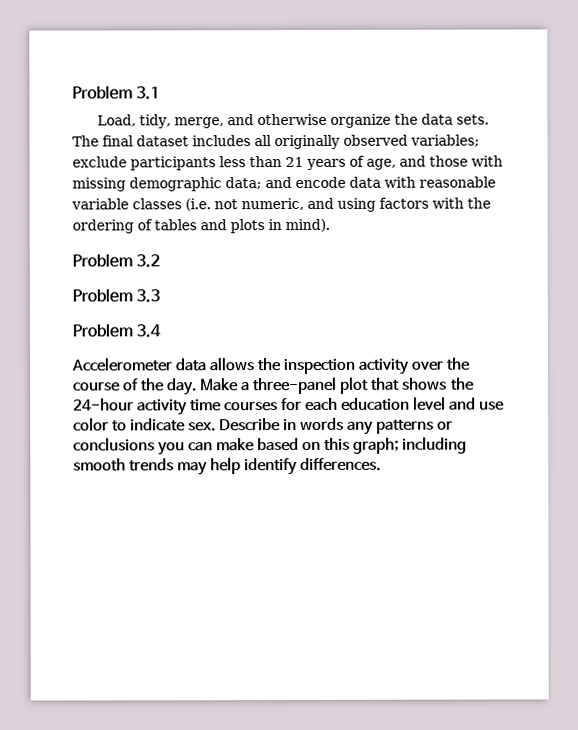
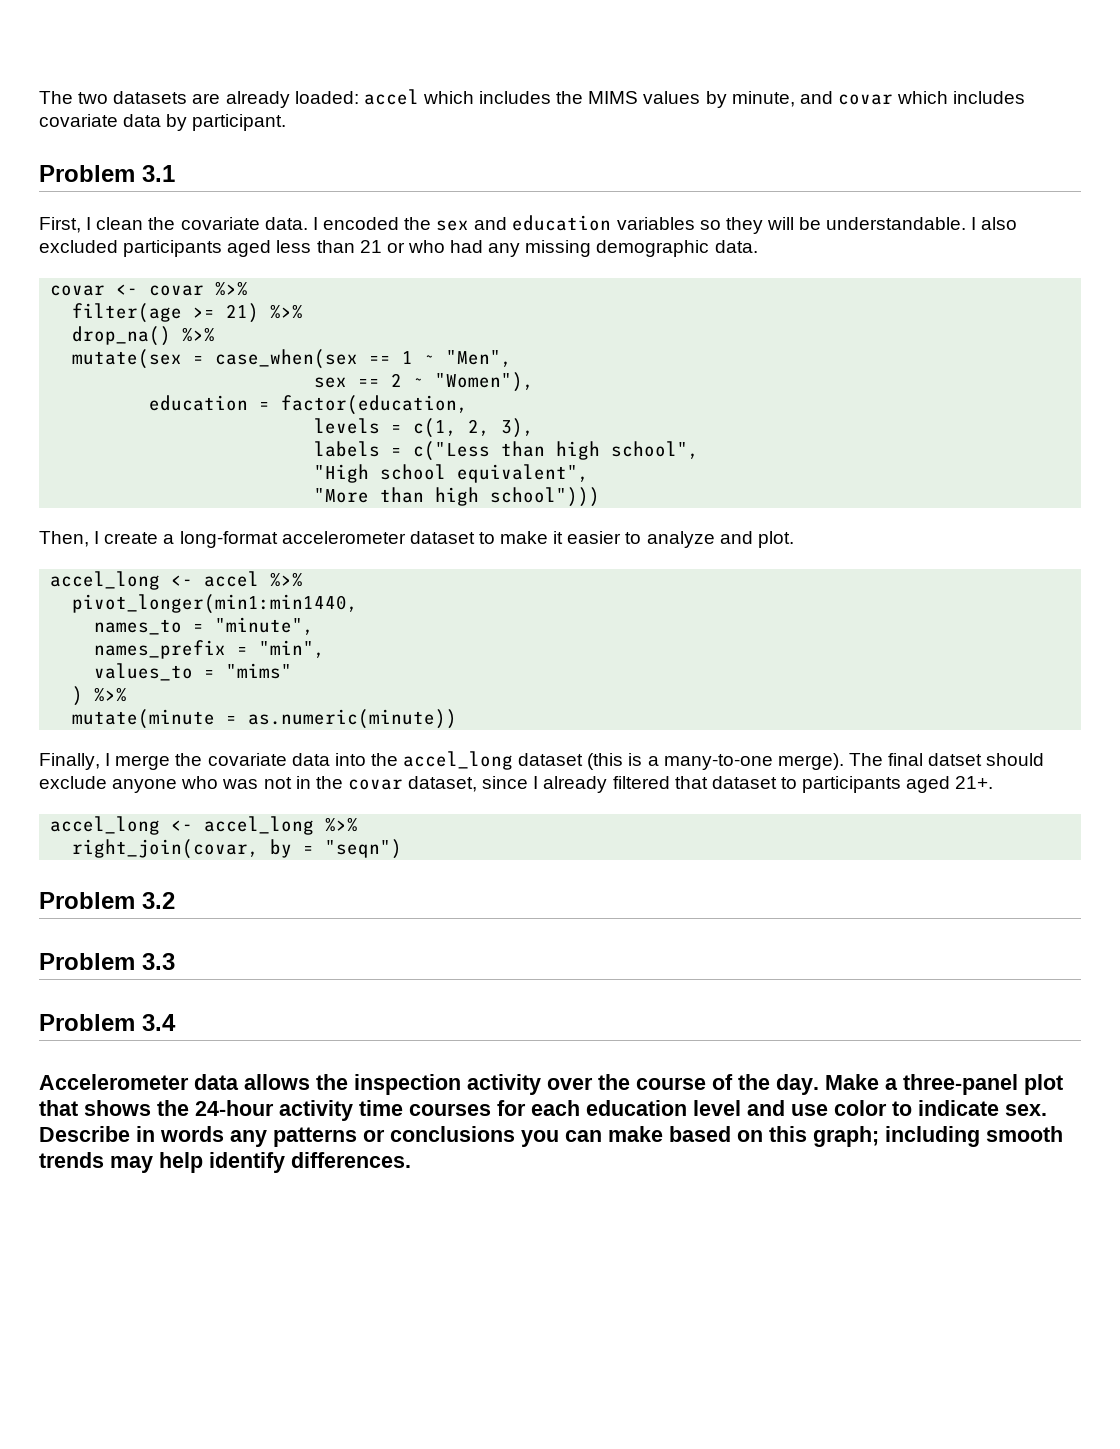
+ The two datasets are already loaded: accel which includes the MIMS values by minute, and covar which includes covariate data by participant.
  Problem 3.1
- Load, tidy, merge, and otherwise organize the data sets. The final dataset includes all originally observed variables; exclude participants less than 21 years of age, and those with missing demographic data; and encode data with reasonable variable classes (i.e. not numeric, and using factors with the ordering of tables and plots in mind).
+ First, I clean the covariate data. I encoded the sex and education variables so they will be understandable. I also excluded participants aged less than 21 or who had any missing demographic data.
+ covar <- covar %>%
+ filter(age >= 21) %>%
+ drop_na() %>%
+ mutate(sex = case_when(sex == 1 ~ "Men",
+ sex == 2 ~ "Women"),
+ education = factor(education,
+ levels = c(1, 2, 3),
+ labels = c("Less than high school",
+ "High school equivalent",
+ "More than high school")))
+ Then, I create a long-format accelerometer dataset to make it easier to analyze and plot.
+ accel_long <- accel %>%
+ pivot_longer(min1:min1440,
+ names_to = "minute",
+ names_prefix = "min",
+ values_to = "mims"
+ ) %>%
+ mutate(minute = as.numeric(minute))
+ Finally, I merge the covariate data into the accel_long dataset (this is a many-to-one merge). The final datset should exclude anyone who was not in the covar dataset, since I already filtered that dataset to participants aged 21+.
+ accel_long <- accel_long %>%
+ right_join(covar, by = "seqn")

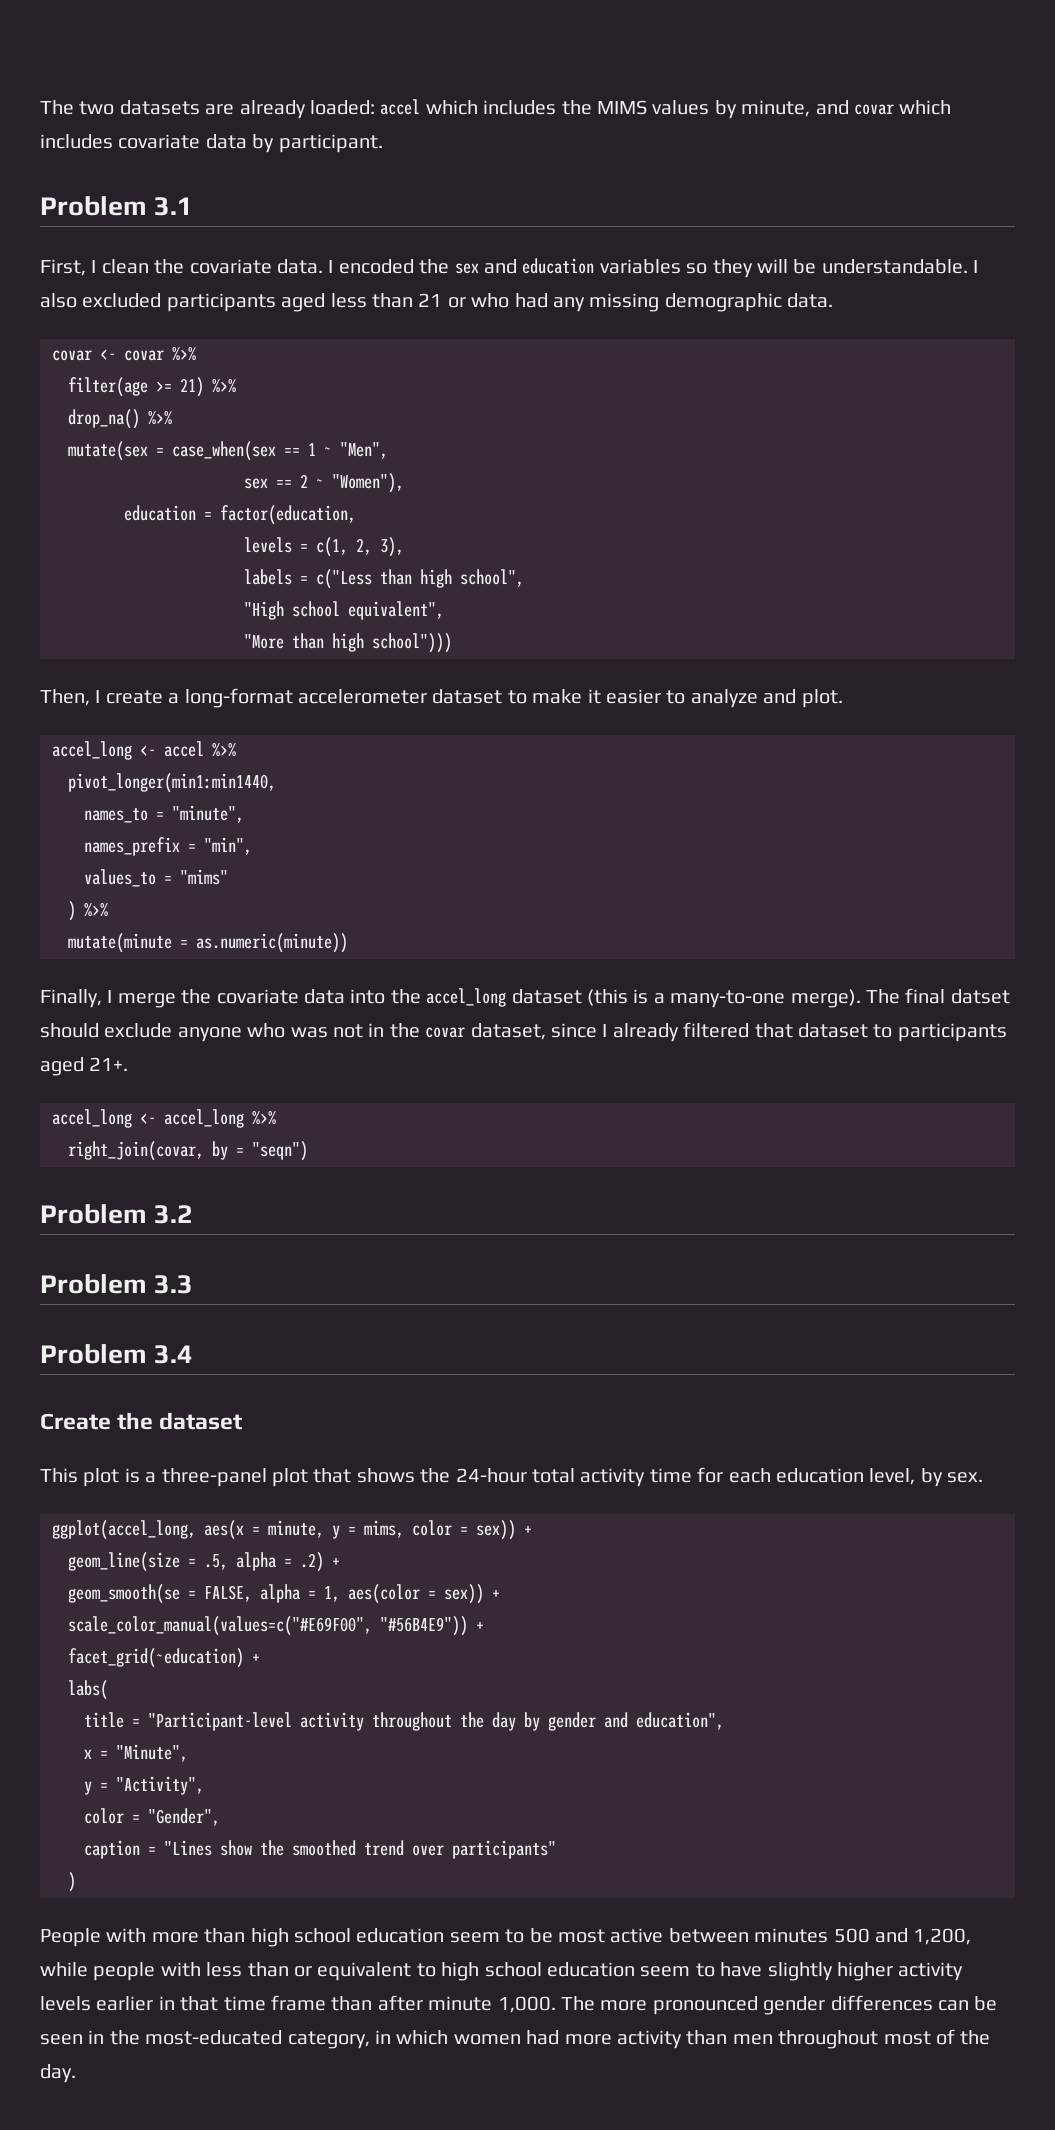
- Accelerometer data allows the inspection activity over the course of the day. Make a three-panel plot that shows the 24-hour activity time courses for each education level and use color to indicate sex. Describe in words any patterns or conclusions you can make based on this graph; including smooth trends may help identify differences.
+ Create the dataset
+ This plot is a three-panel plot that shows the 24-hour total activity time for each education level, by sex.
+ ggplot(accel_long, aes(x = minute, y = mims, color = sex)) +
+ geom_line(size = .5, alpha = .2) +
+ geom_smooth(se = FALSE, alpha = 1, aes(color = sex)) +
+ scale_color_manual(values=c("#E69F00", "#56B4E9")) +
+ facet_grid(~education) +
+ labs(
+ title = "Participant-level activity throughout the day by gender and education",
+ x = "Minute",
+ y = "Activity",
+ color = "Gender",
+ caption = "Lines show the smoothed trend over participants"
+ )
+ People with more than high school education seem to be most active between minutes 500 and 1,200, while people with less than or equivalent to high school education seem to have slightly higher activity levels earlier in that time frame than after minute 1,000. The more pronounced gender differences can be seen in the most-educated category, in which women had more activity than men throughout most of the day.

